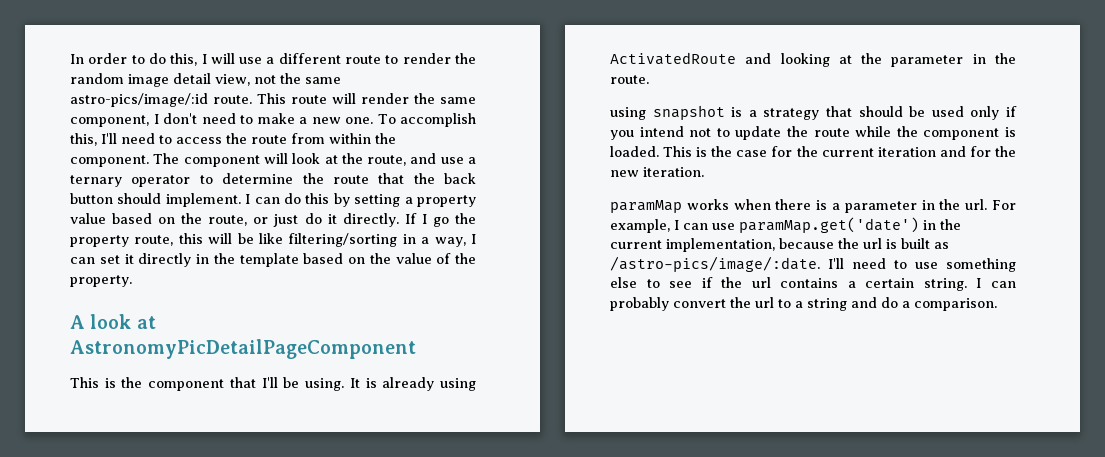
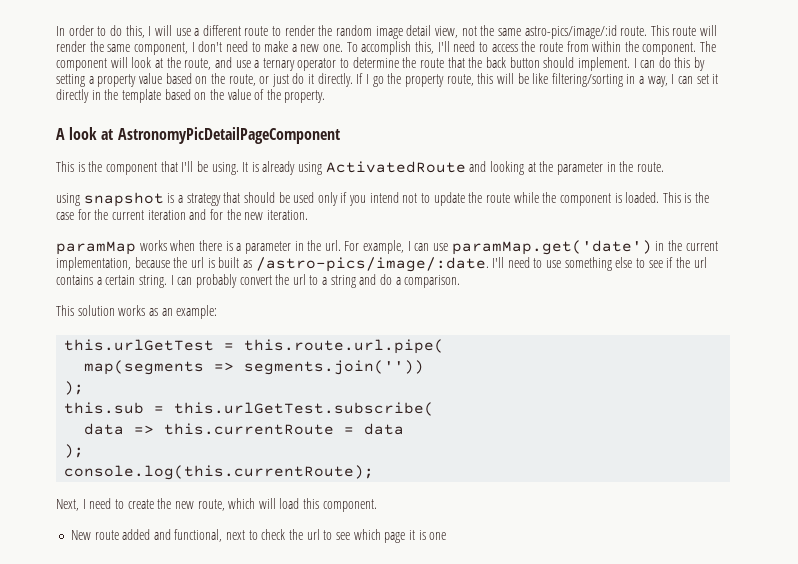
+ This solution works as an example:
+ this.urlGetTest = this.route.url.pipe(
+ map(segments => segments.join(''))
+ );
+ this.sub = this.urlGetTest.subscribe(
+ data => this.currentRoute = data
+ );
+ console.log(this.currentRoute);
+ Next, I need to create the new route, which will load this component.
+ New route added and functional, next to check the url to see which page it is one

